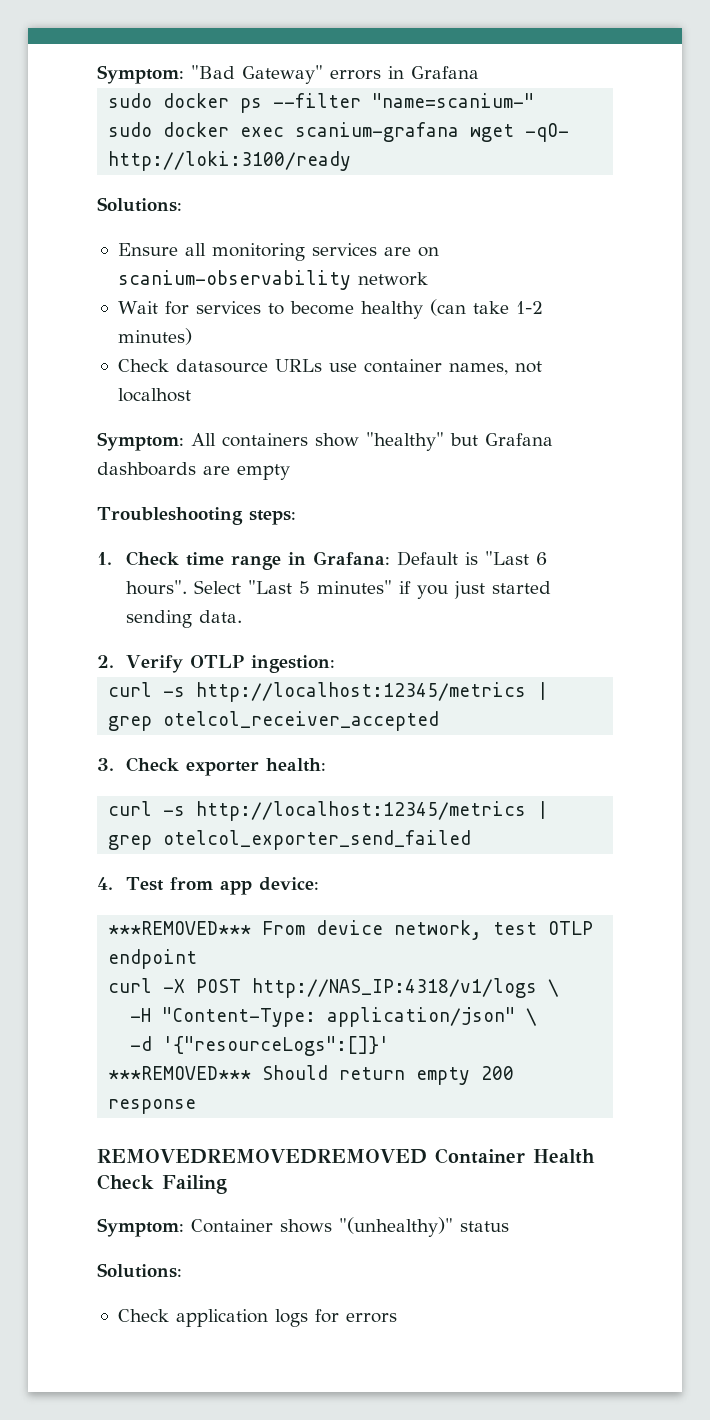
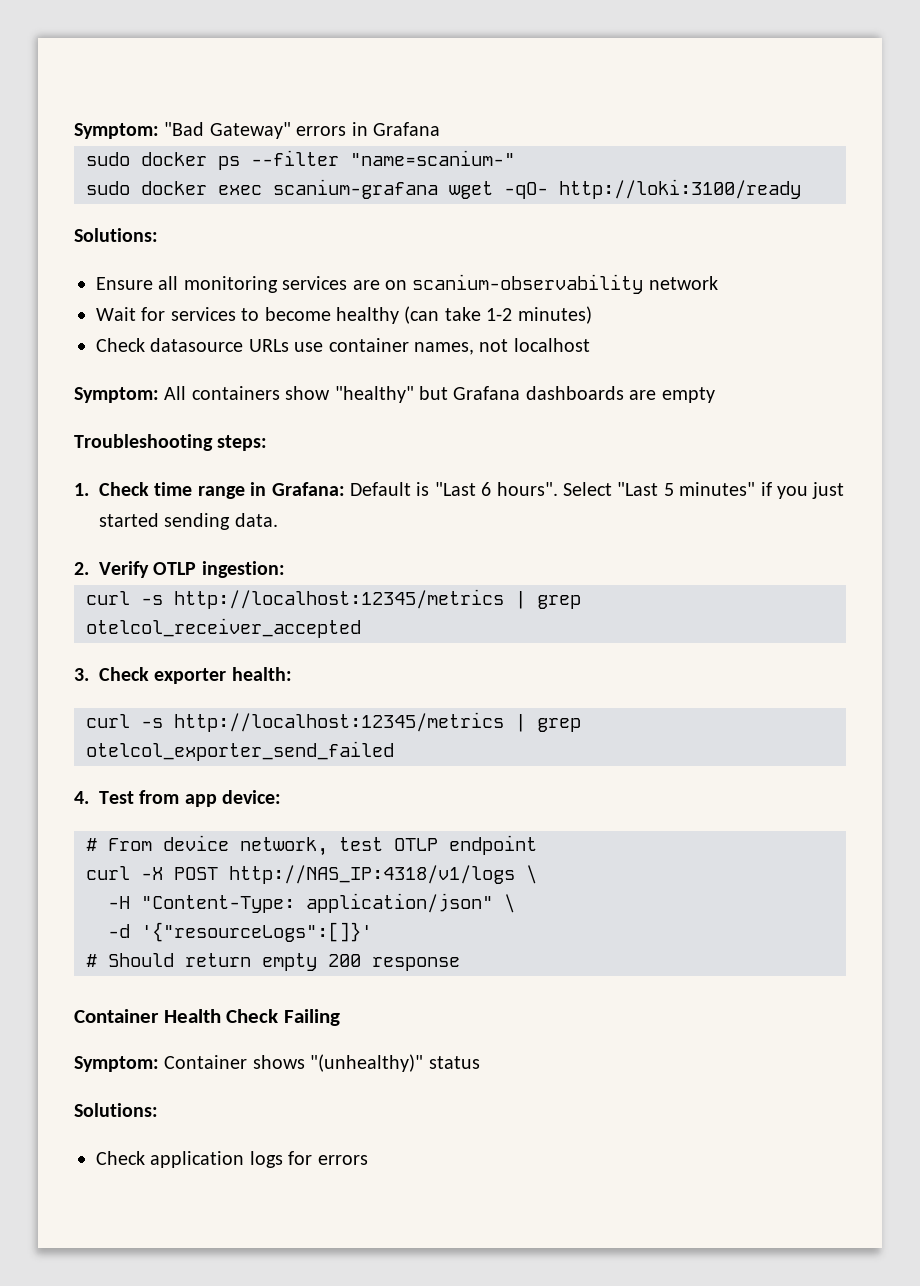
- ***REMOVED*** From device network, test OTLP endpoint
+ # From device network, test OTLP endpoint
- ***REMOVED*** Should return empty 200 response
+ # Should return empty 200 response
- REMOVEDREMOVEDREMOVED Container Health Check Failing
+ Container Health Check Failing

